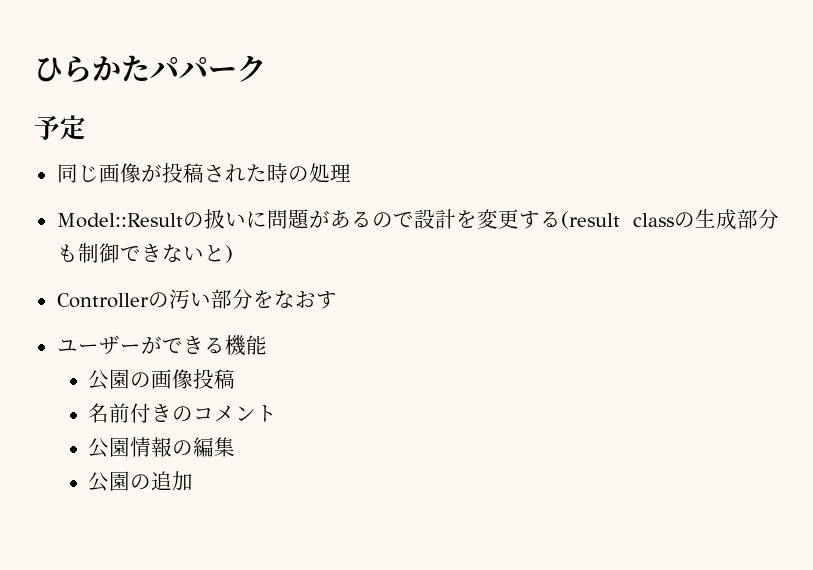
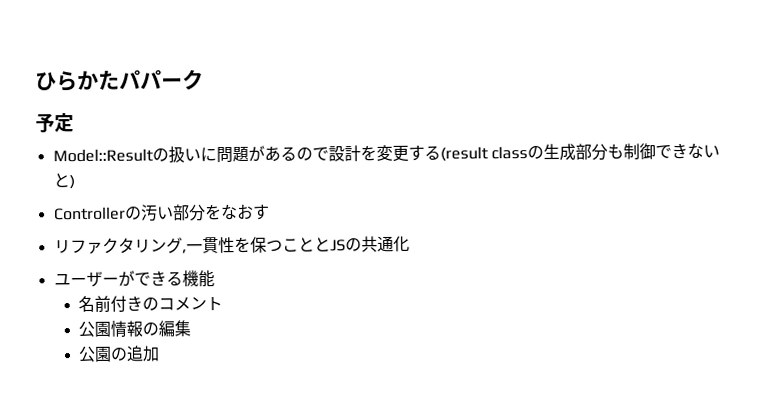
- 同じ画像が投稿された時の処理
+ リファクタリング,一貫性を保つこととJSの共通化
- 公園の画像投稿

